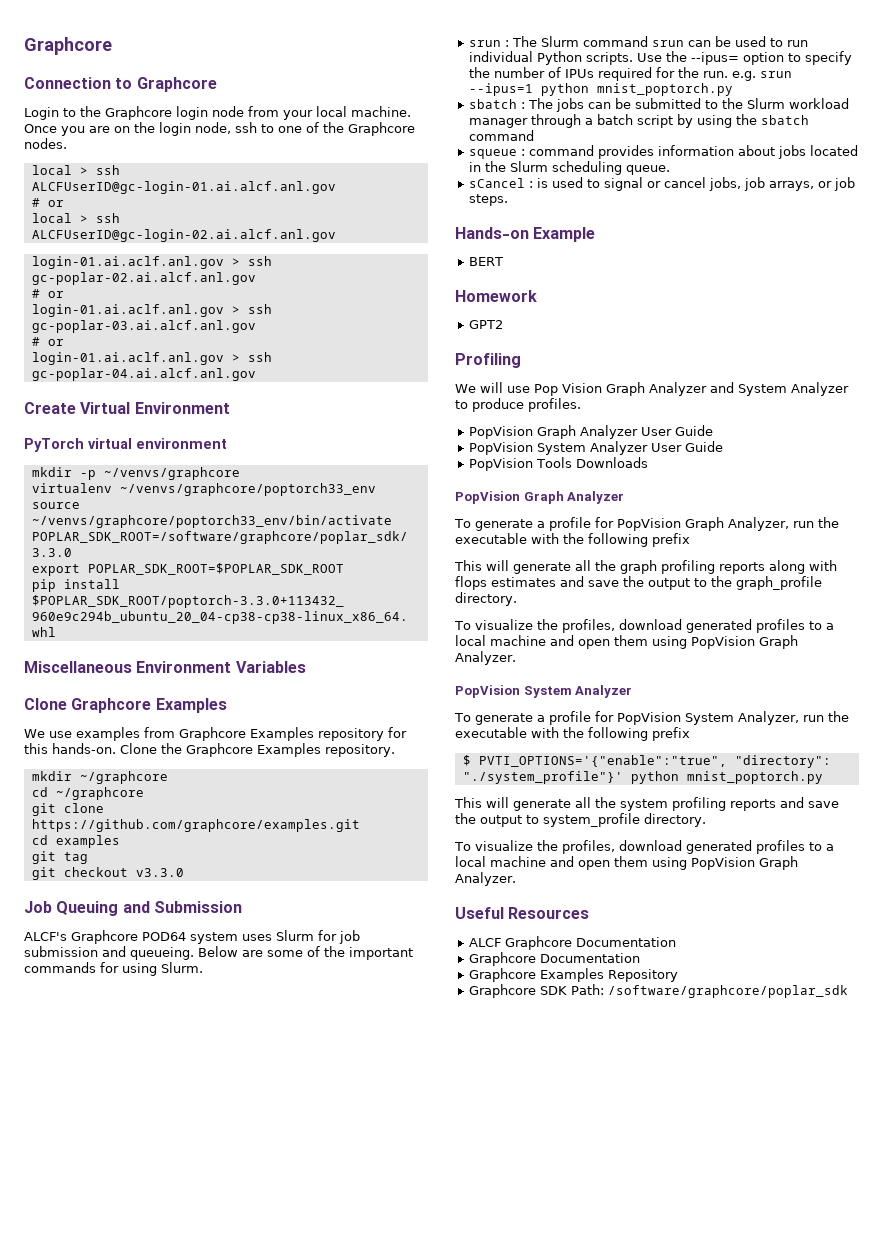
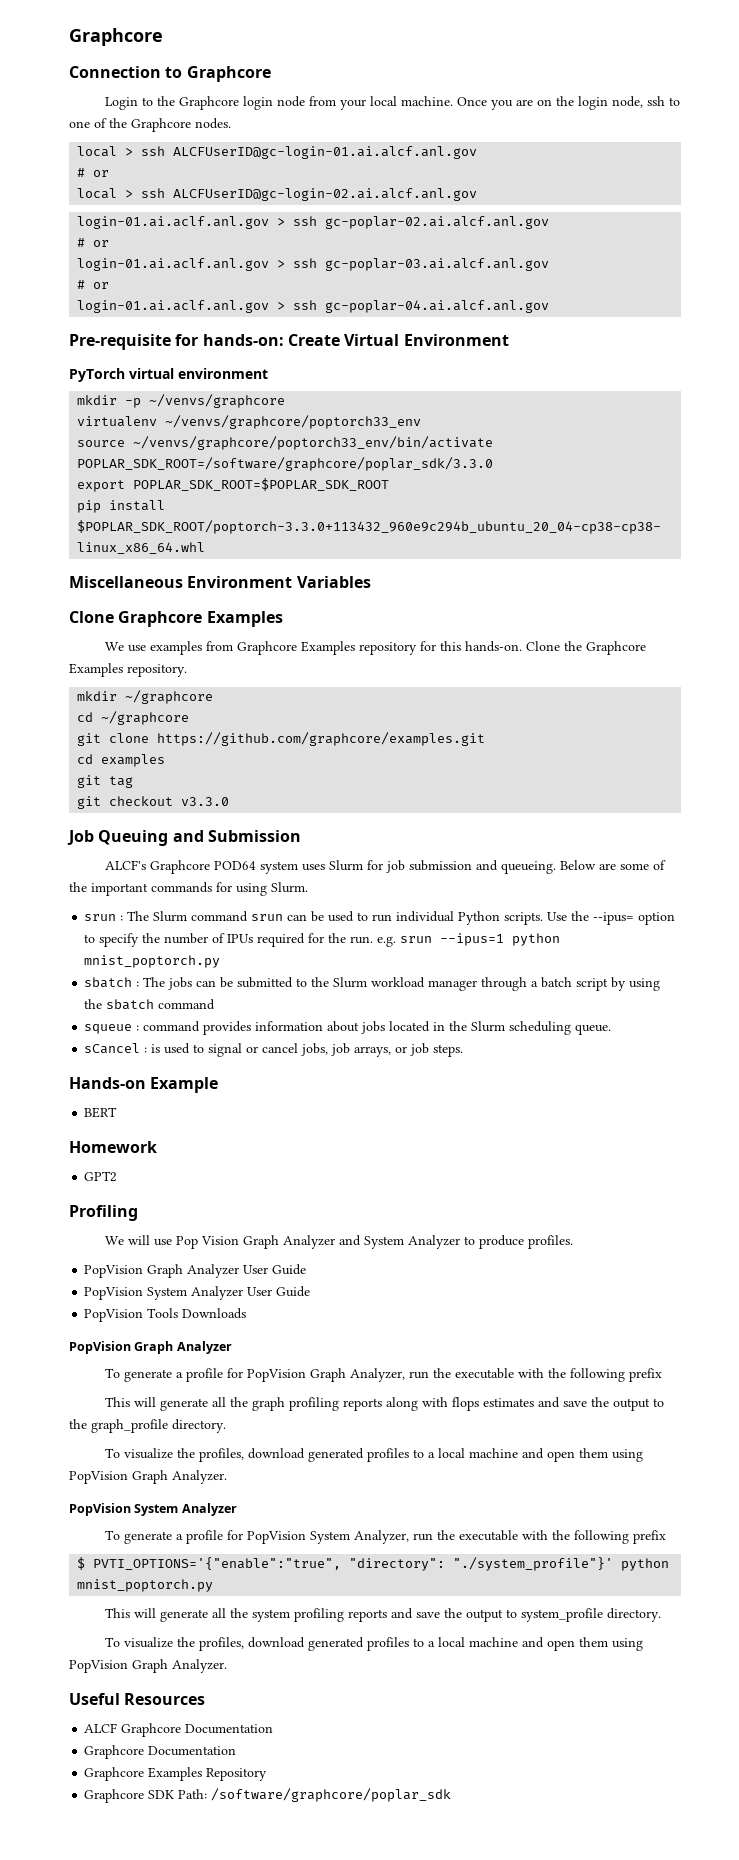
- Create Virtual Environment
+ Pre-requisite for hands-on: Create Virtual Environment

